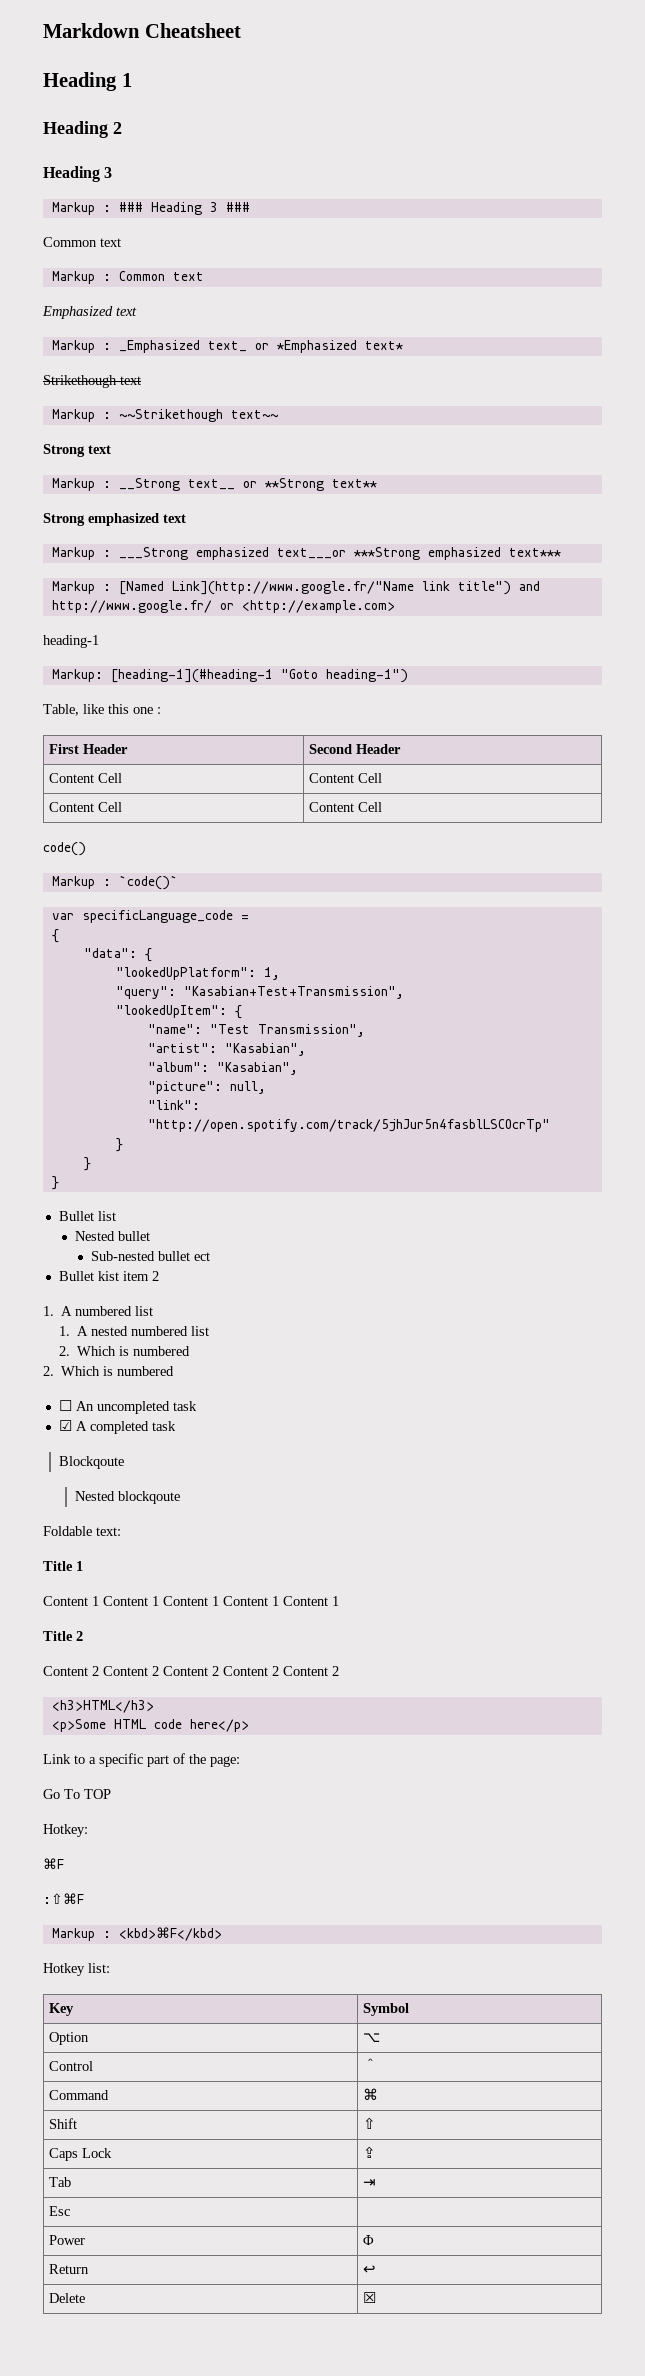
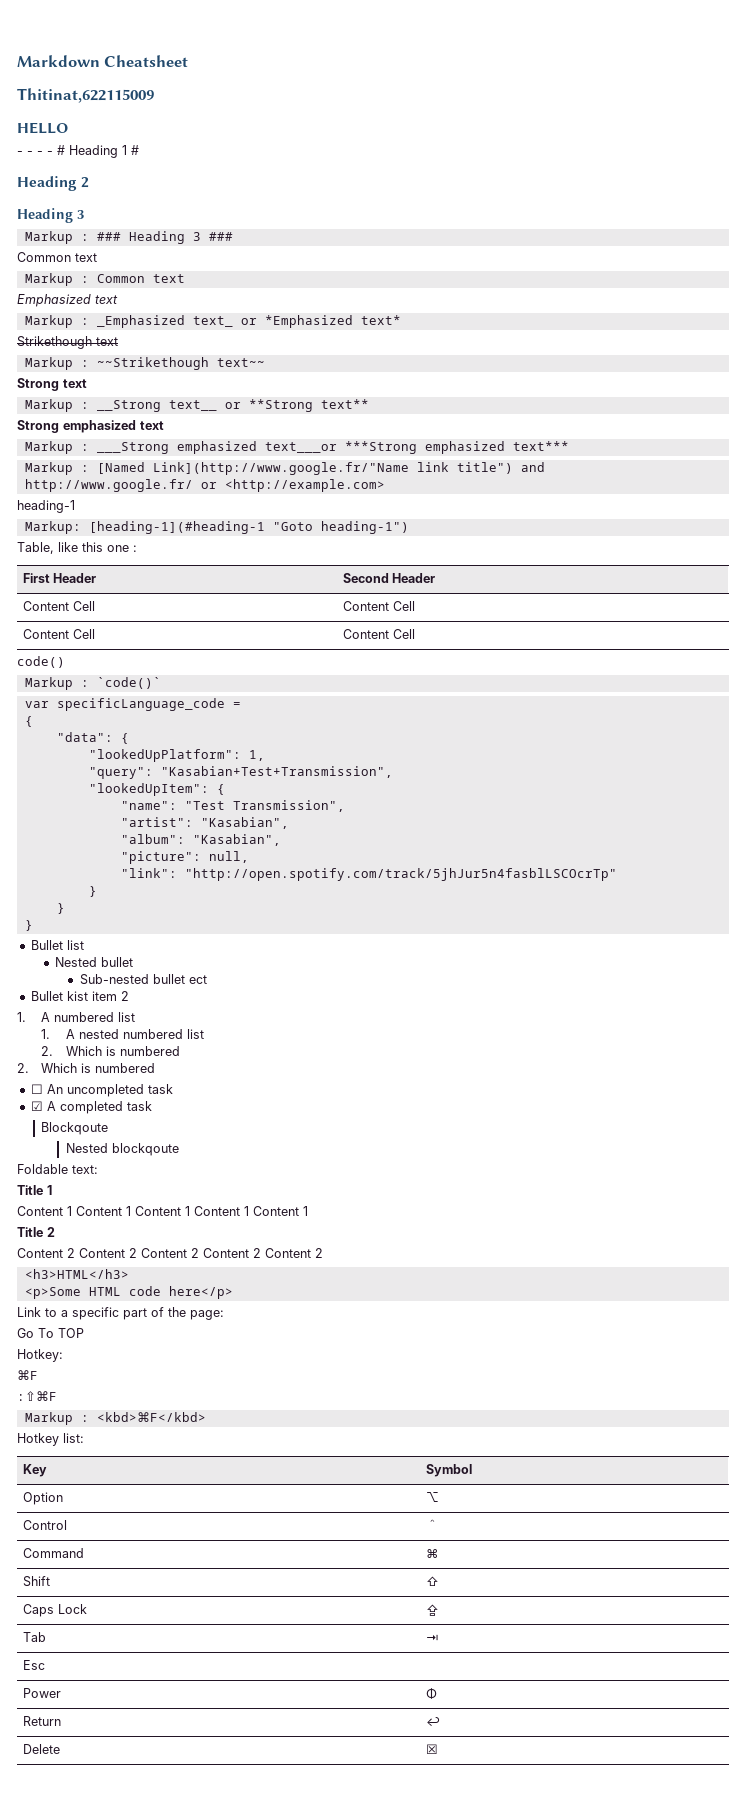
- Heading 1
+ Thitinat,622115009
+ HELLO
+ - - - - # Heading 1 #

